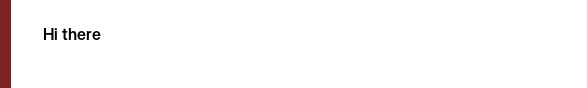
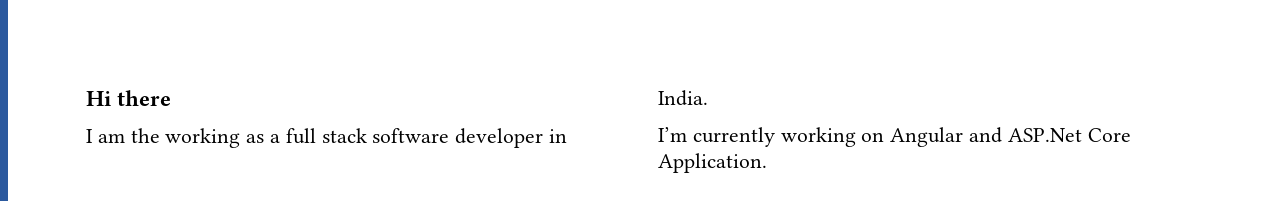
+ I am the working as a full stack software developer in India.
+ I’m currently working on Angular and ASP.Net Core Application.

